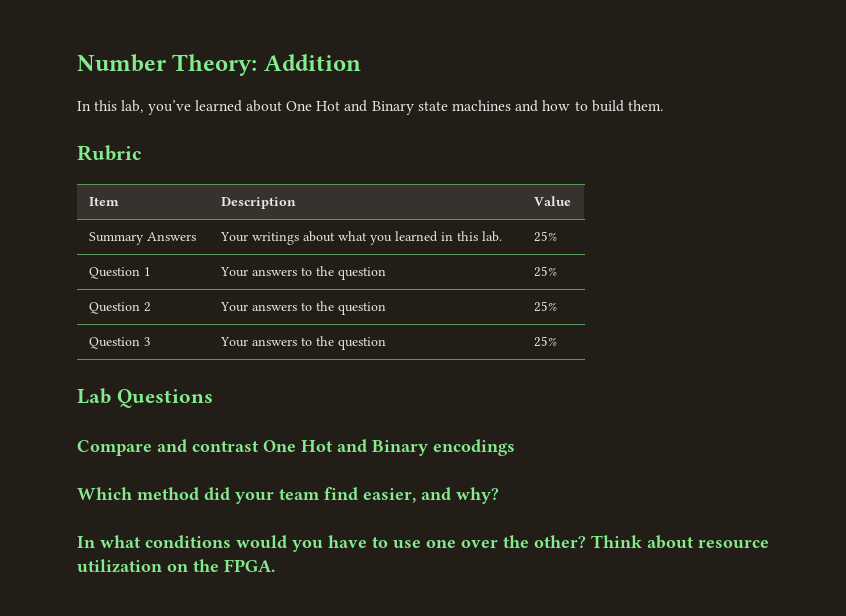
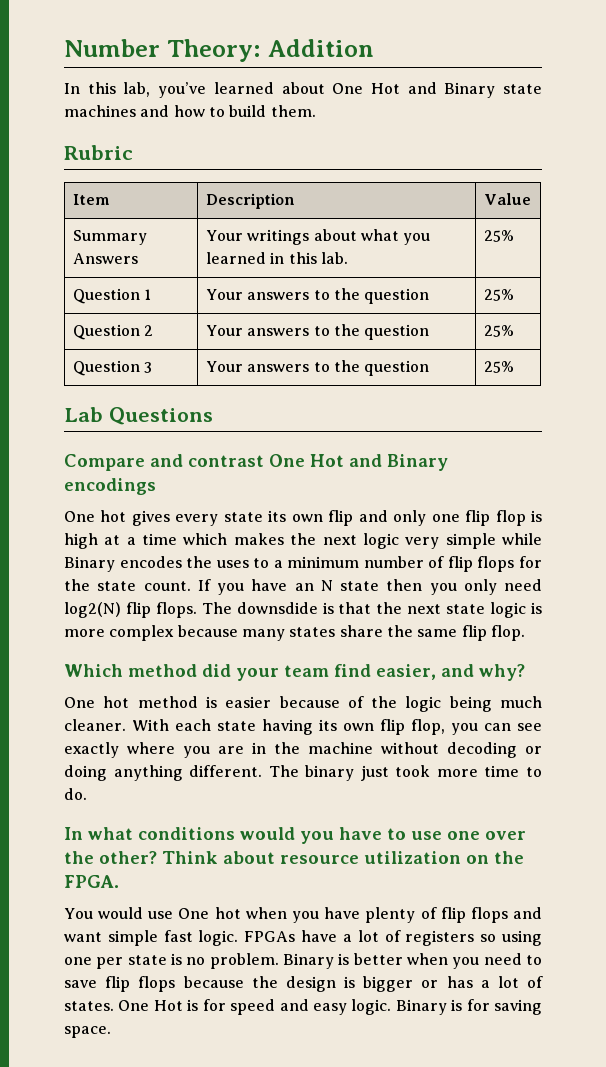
+ One hot gives every state its own flip and only one flip flop is high at a time which makes the next logic very simple while Binary encodes the uses to a minimum number of flip flops for the state count. If you have an N state then you only need log2(N) flip flops. The downsdide is that the next state logic is more complex because many states share the same flip flop.
+ One hot method is easier because of the logic being much cleaner. With each state having its own flip flop, you can see exactly where you are in the machine without decoding or doing anything different. The binary just took more time to do.
+ You would use One hot when you have plenty of flip flops and want simple fast logic. FPGAs have a lot of registers so using one per state is no problem. Binary is better when you need to save flip flops because the design is bigger or has a lot of states. One Hot is for speed and easy logic. Binary is for saving space.

